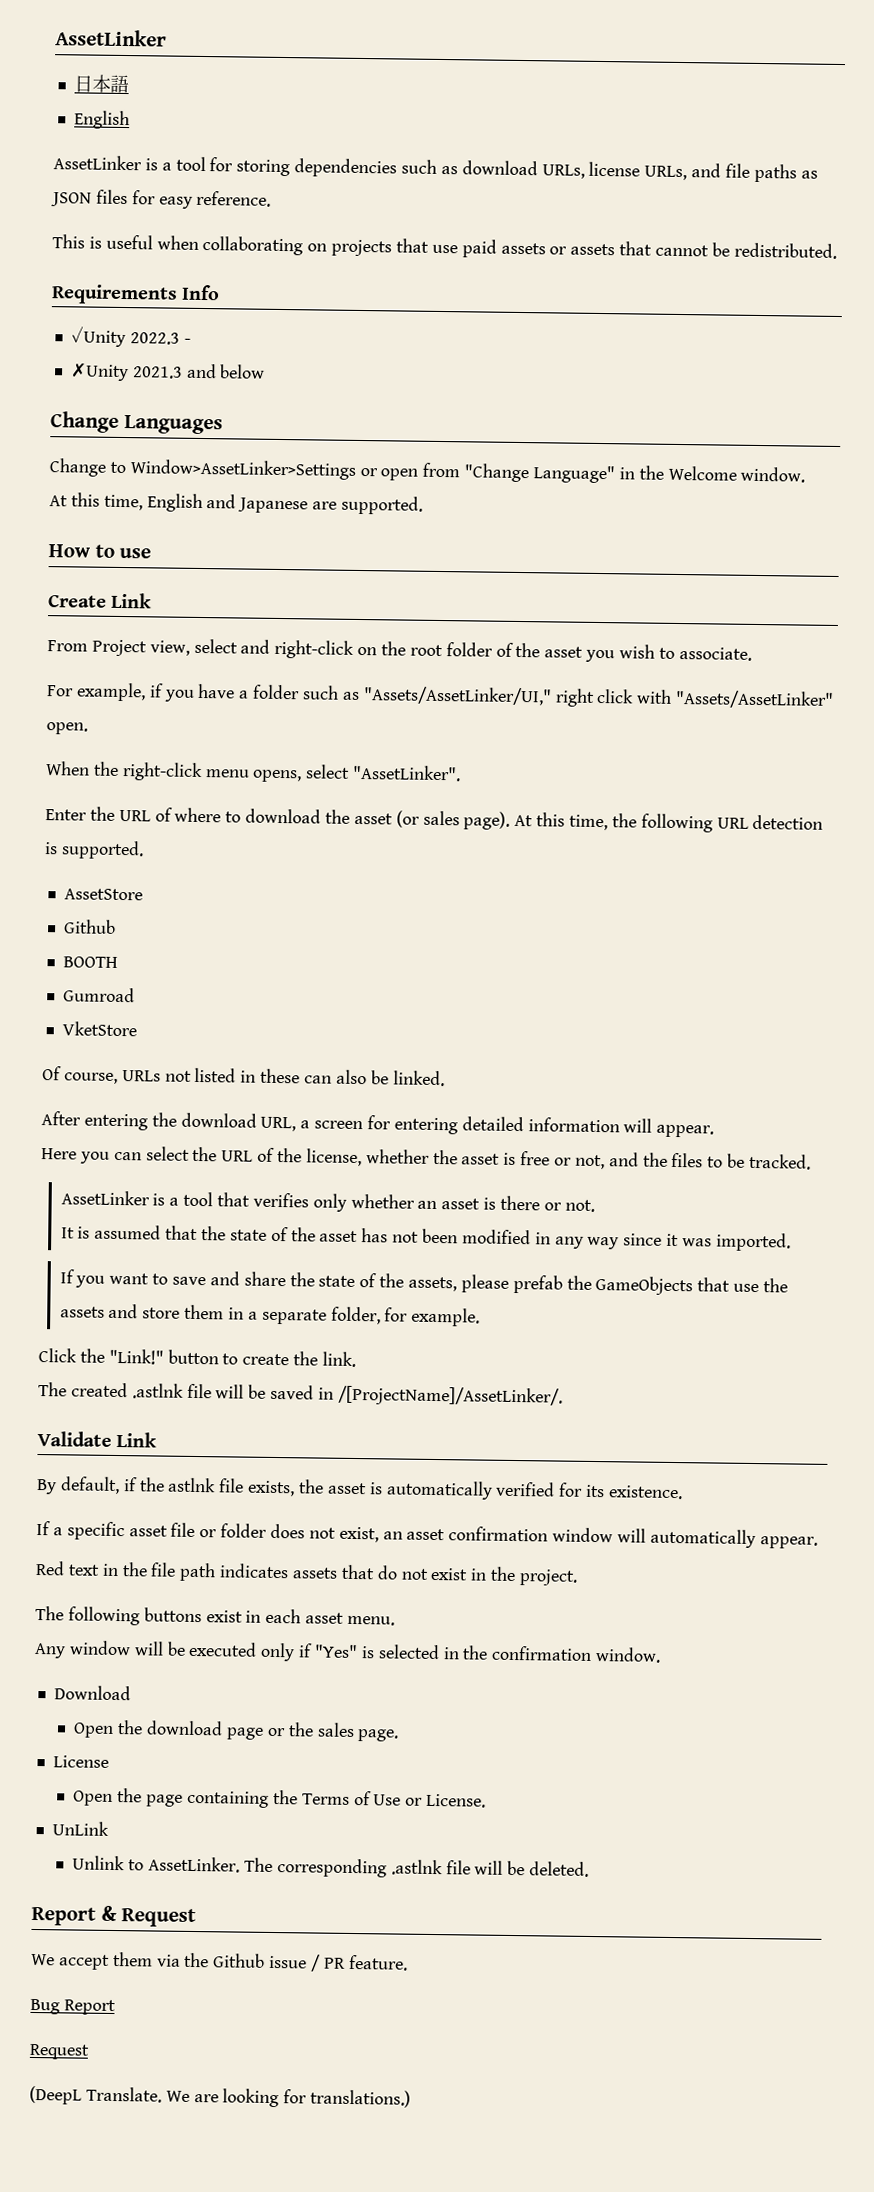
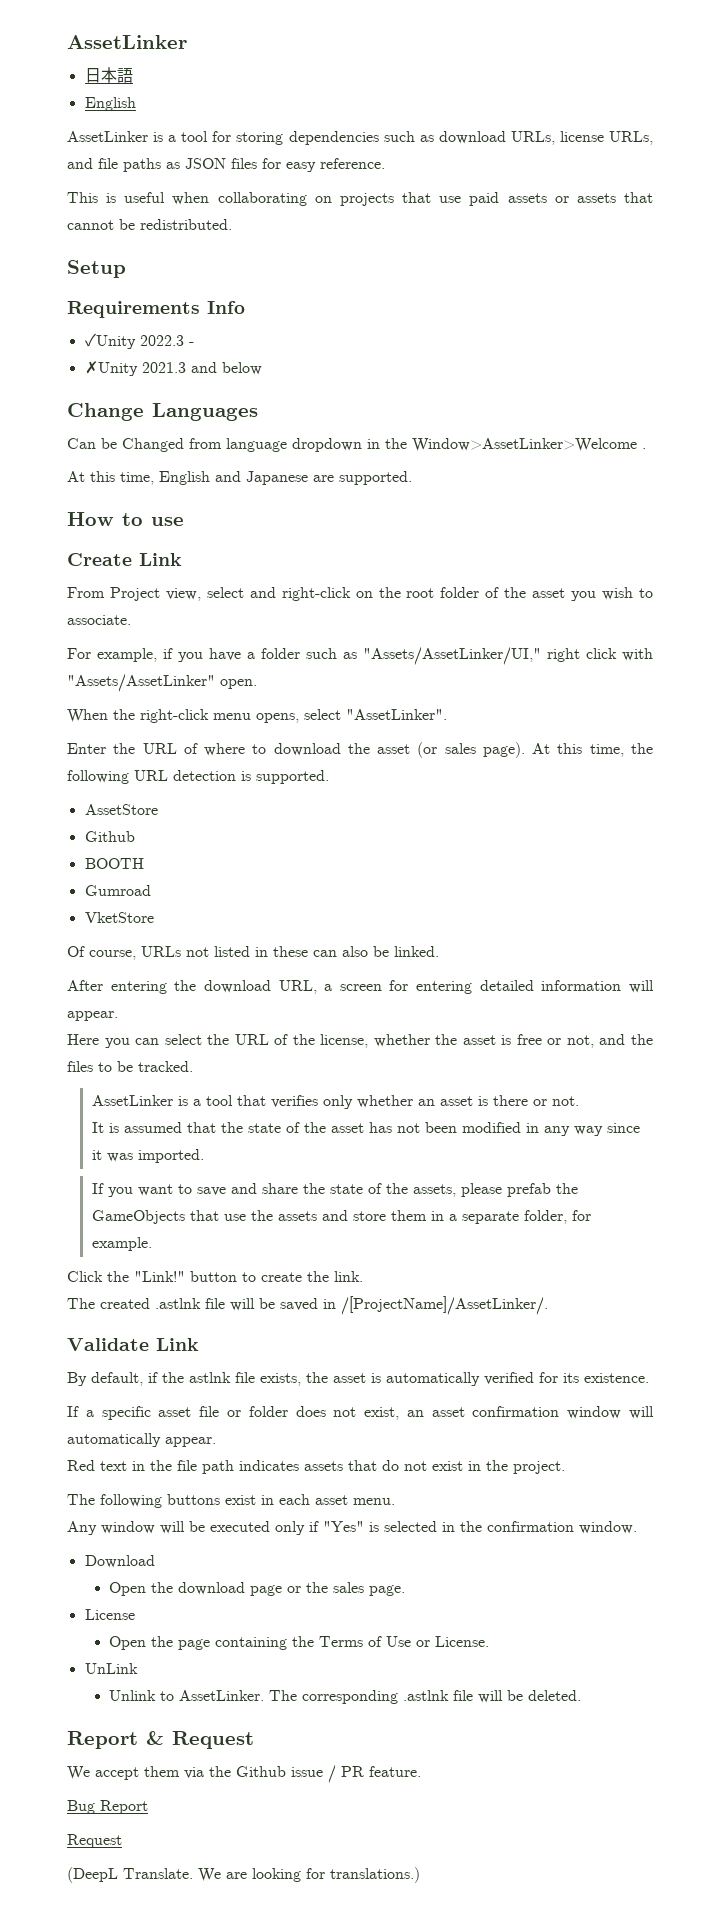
+ Setup
- Change to Window>AssetLinker>Settings or open from "Change Language" in the Welcome window.
+ Can be Changed from language dropdown in the Window>AssetLinker>Welcome .

